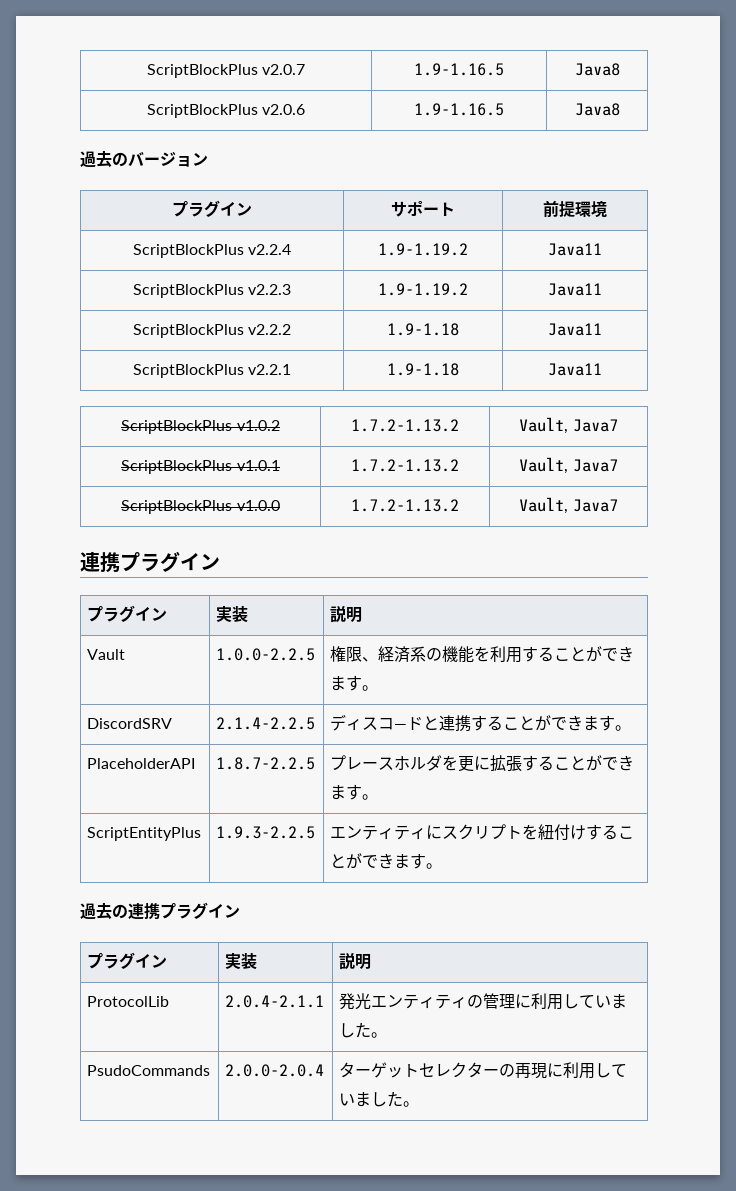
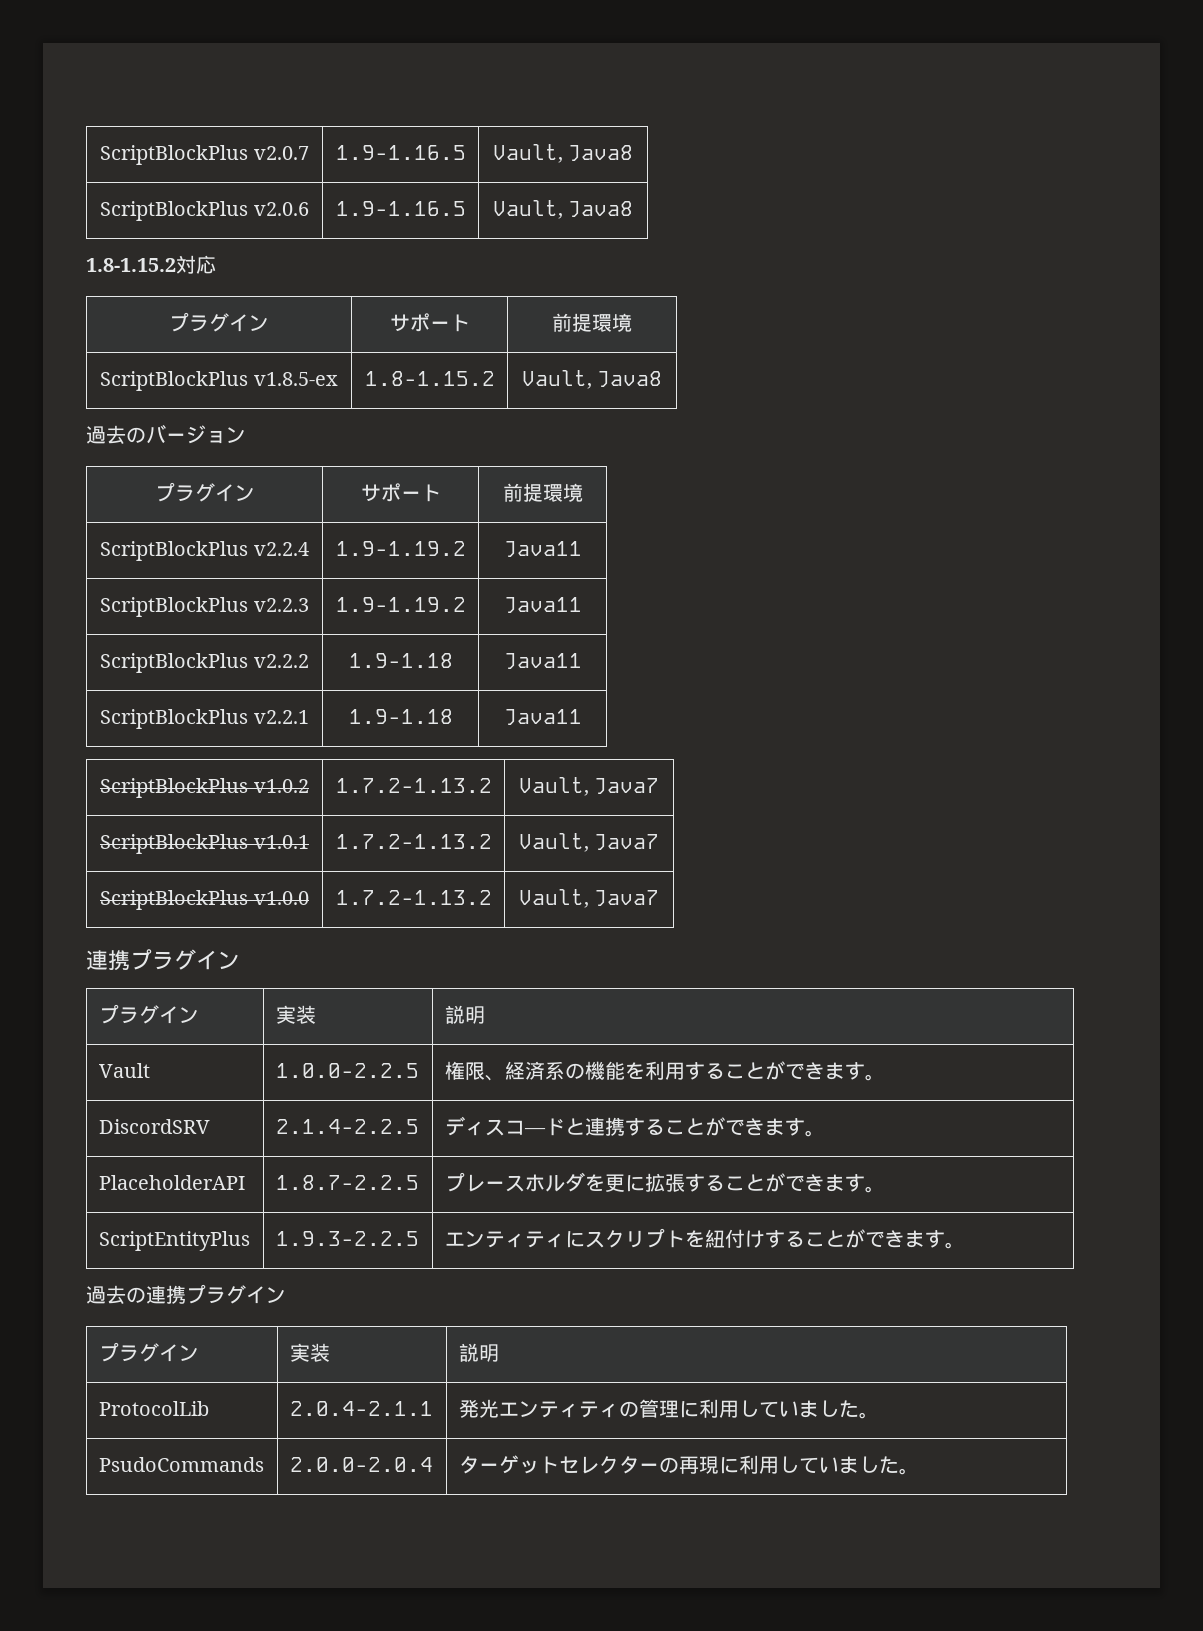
- ScriptBlockPlus v2.0.7 | 1.9-1.16.5 | Java8
+ ScriptBlockPlus v2.0.7 | 1.9-1.16.5 | Vault, Java8
- ScriptBlockPlus v2.0.6 | 1.9-1.16.5 | Java8
+ ScriptBlockPlus v2.0.6 | 1.9-1.16.5 | Vault, Java8
+ 1.8-1.15.2対応
+ プラグイン | サポート | 前提環境
+ ScriptBlockPlus v1.8.5-ex | 1.8-1.15.2 | Vault, Java8

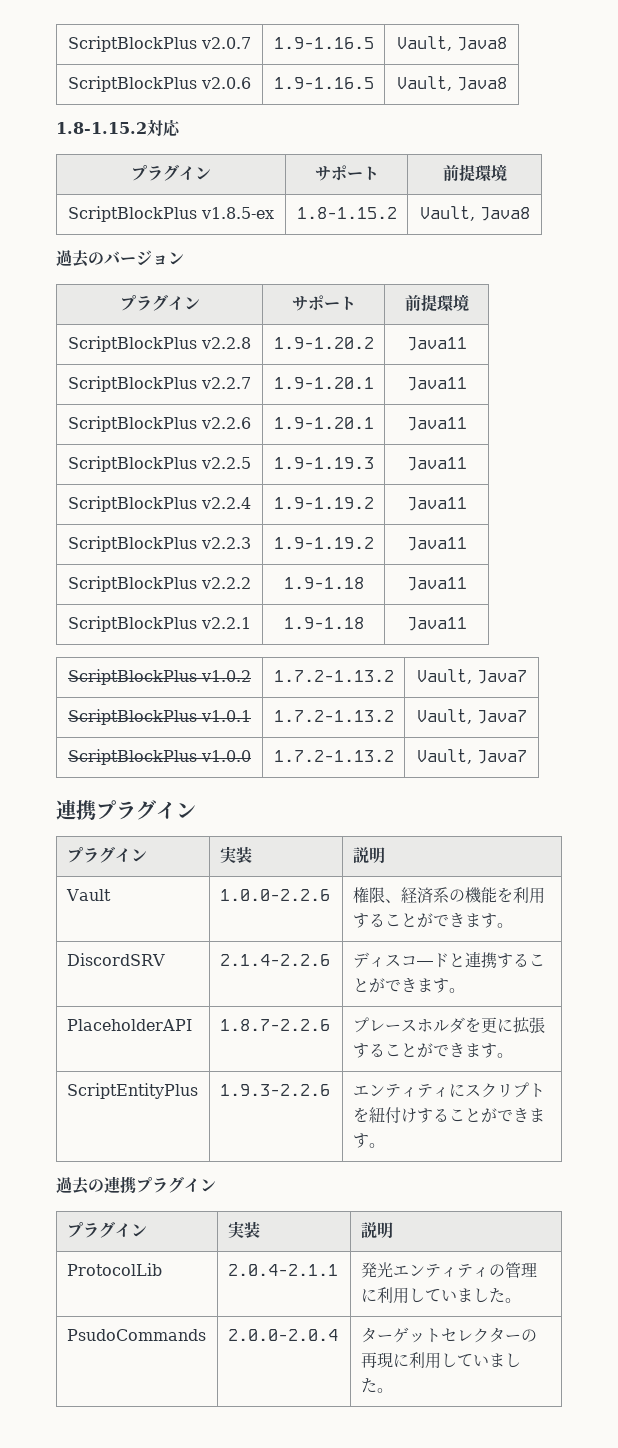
+ ScriptBlockPlus v2.2.8 | 1.9-1.20.2 | Java11
+ ScriptBlockPlus v2.2.7 | 1.9-1.20.1 | Java11
+ ScriptBlockPlus v2.2.6 | 1.9-1.20.1 | Java11
+ ScriptBlockPlus v2.2.5 | 1.9-1.19.3 | Java11
- Vault | 1.0.0-2.2.5 | 権限、経済系の機能を利用することができます。
+ Vault | 1.0.0-2.2.6 | 権限、経済系の機能を利用することができます。
- DiscordSRV | 2.1.4-2.2.5 | ディスコ―ドと連携することができます。
+ DiscordSRV | 2.1.4-2.2.6 | ディスコ―ドと連携することができます。
- PlaceholderAPI | 1.8.7-2.2.5 | プレースホルダを更に拡張することができます。
+ PlaceholderAPI | 1.8.7-2.2.6 | プレースホルダを更に拡張することができます。
- ScriptEntityPlus | 1.9.3-2.2.5 | エンティティにスクリプトを紐付けすることができます。
+ ScriptEntityPlus | 1.9.3-2.2.6 | エンティティにスクリプトを紐付けすることができます。

